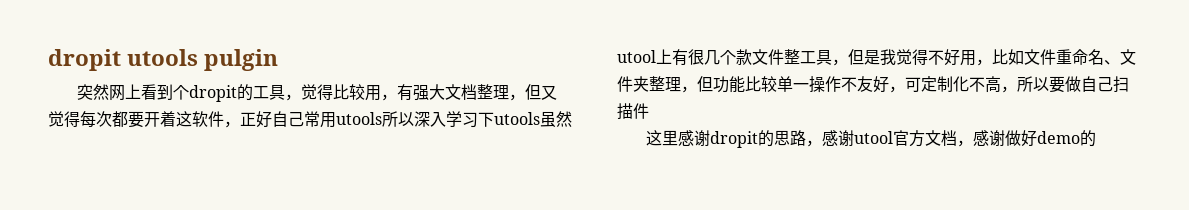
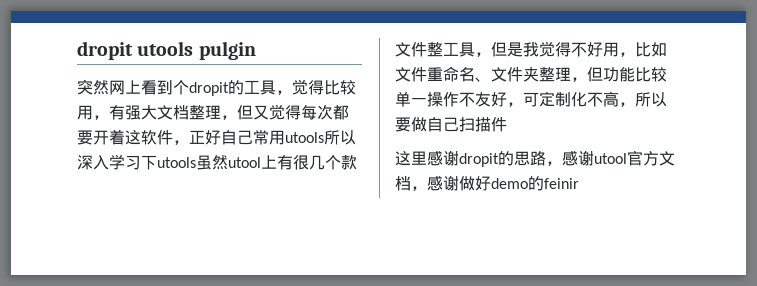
- 这里感谢dropit的思路，感谢utool官方文档，感谢做好demo的
+ 这里感谢dropit的思路，感谢utool官方文档，感谢做好demo的feinir

